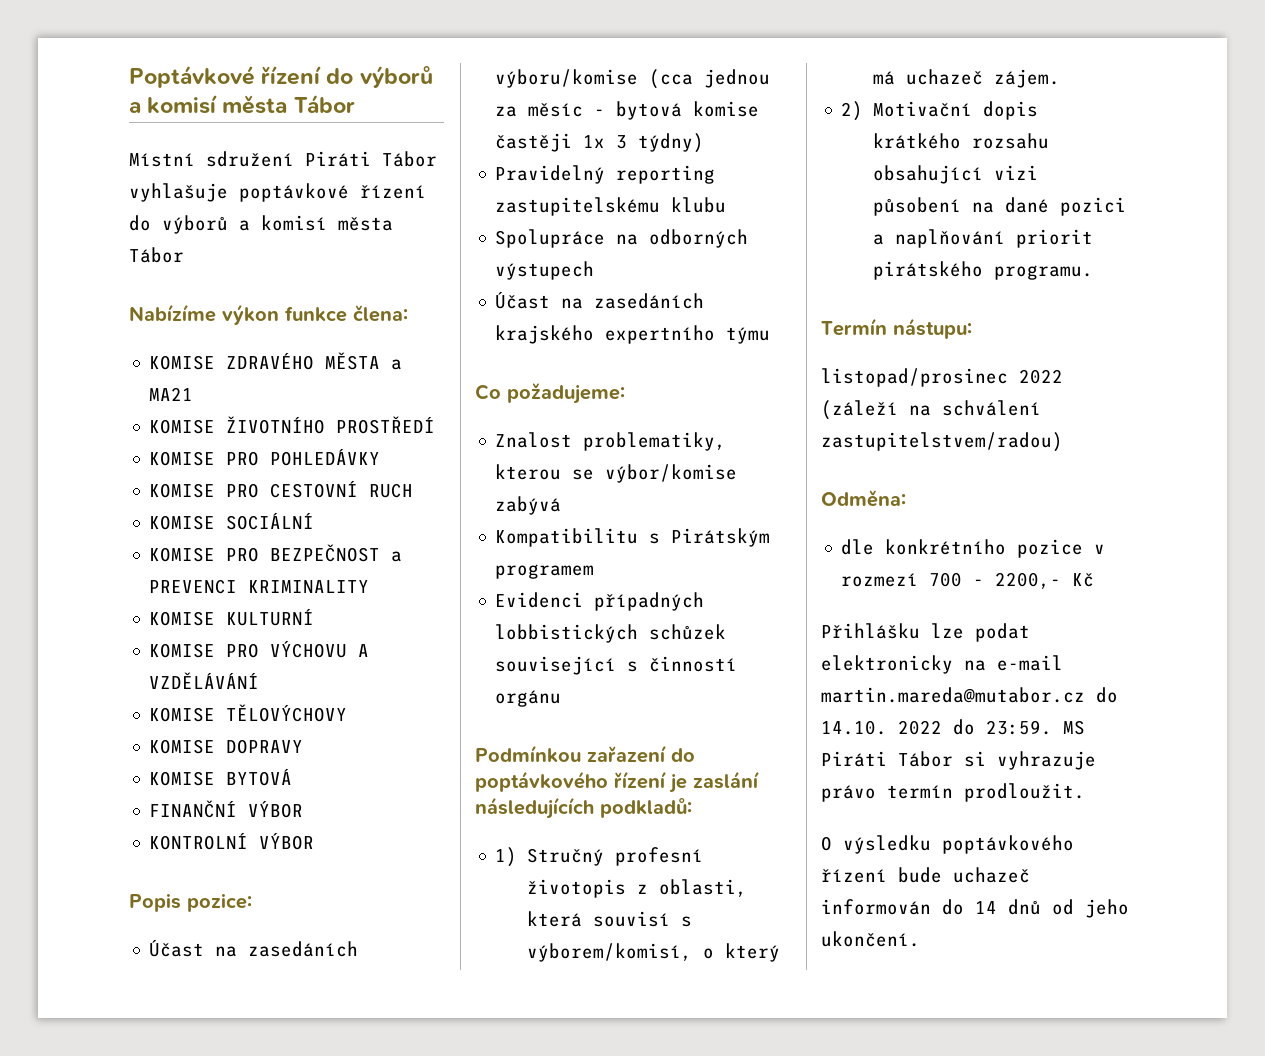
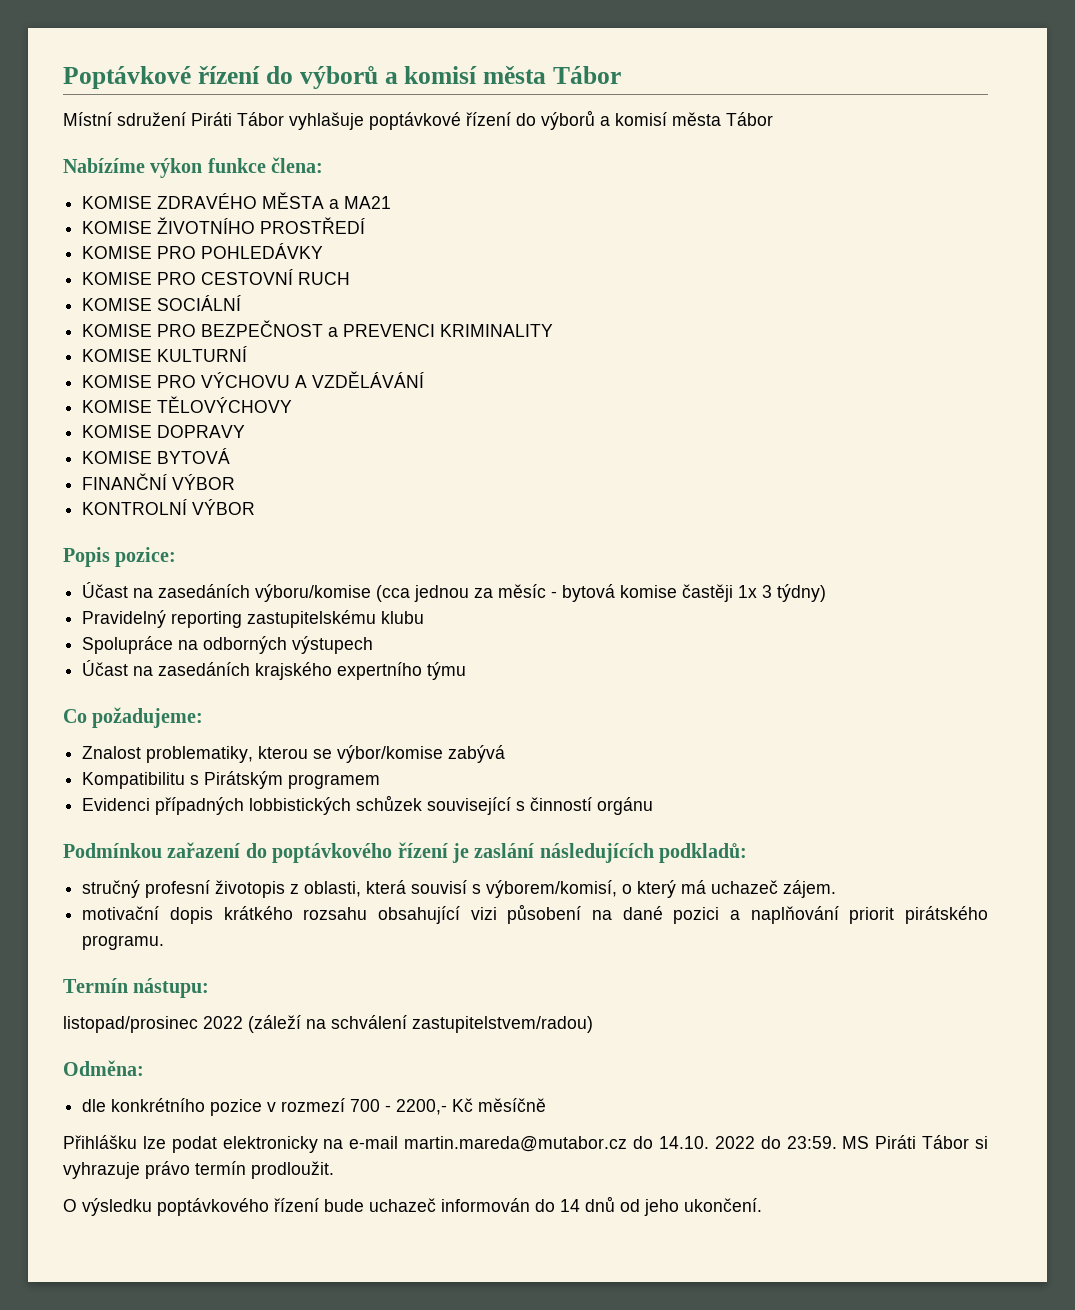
- 1) Stručný profesní životopis z oblasti, která souvisí s výborem/komisí, o který má uchazeč zájem.
+ stručný profesní životopis z oblasti, která souvisí s výborem/komisí, o který má uchazeč zájem.
- 2) Motivační dopis krátkého rozsahu obsahující vizi působení na dané pozici a naplňování priorit pirátského programu.
+ motivační dopis krátkého rozsahu obsahující vizi působení na dané pozici a naplňování priorit pirátského programu.
- dle konkrétního pozice v rozmezí 700 - 2200,- Kč
+ dle konkrétního pozice v rozmezí 700 - 2200,- Kč měsíčně

